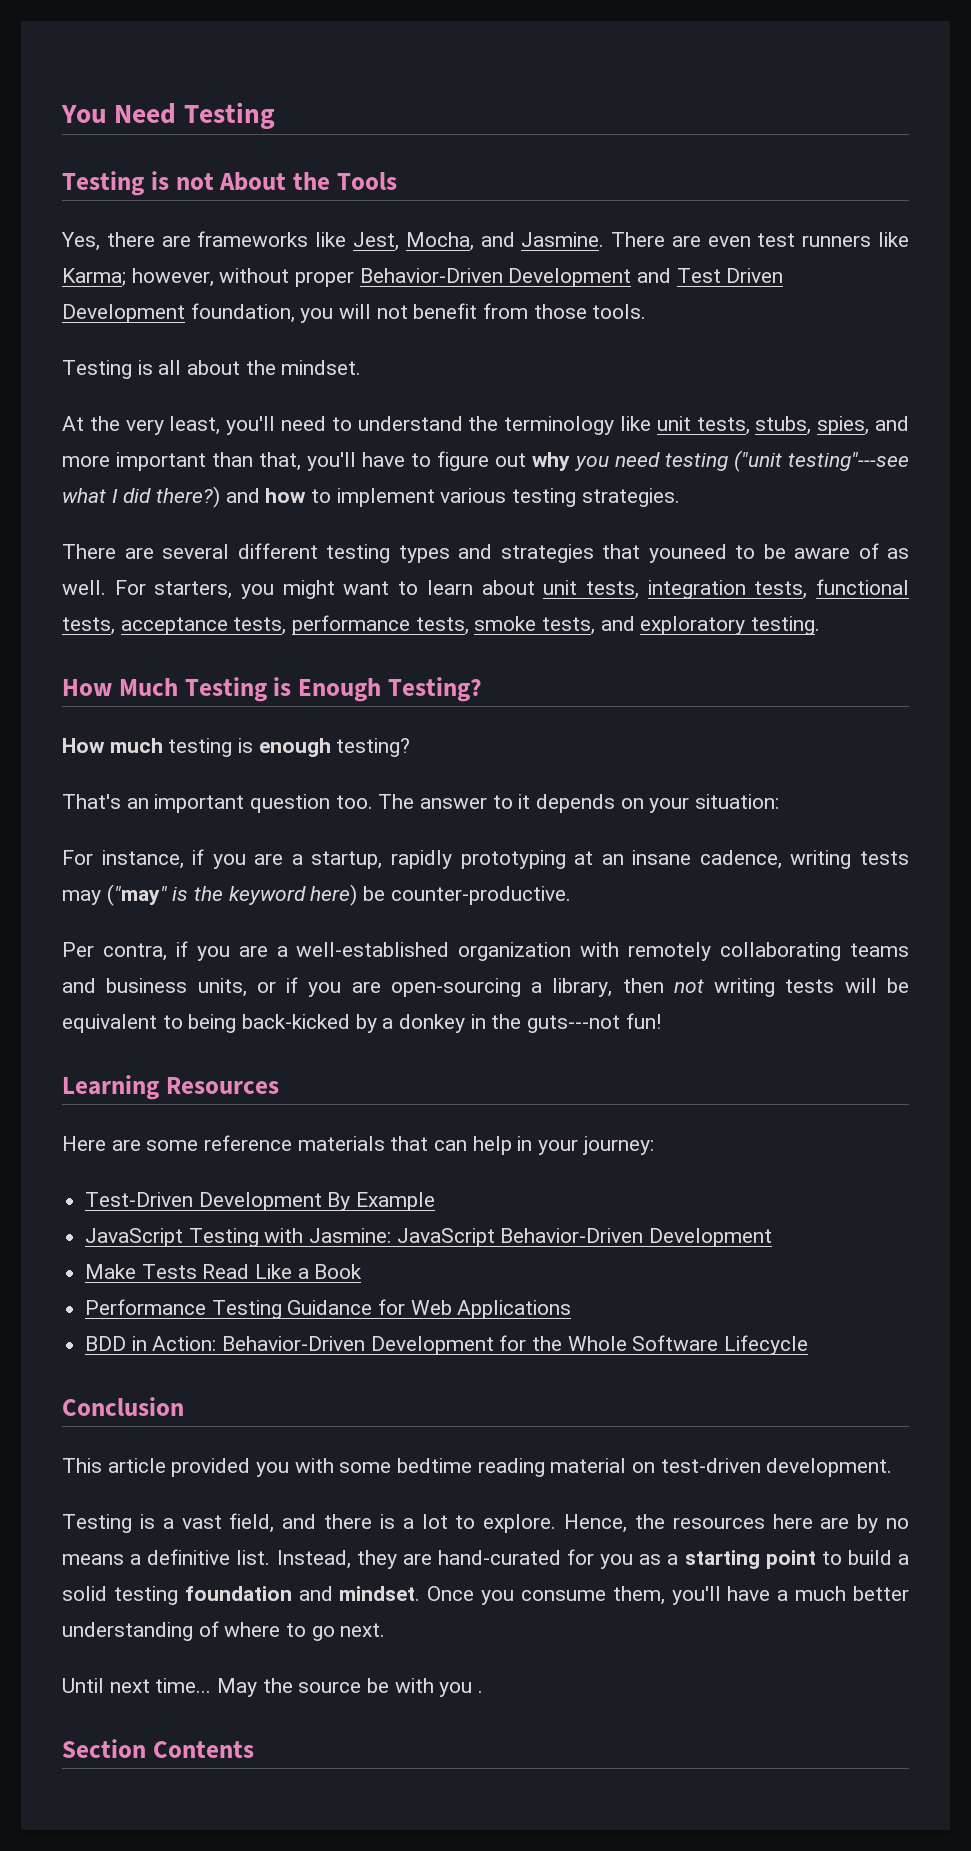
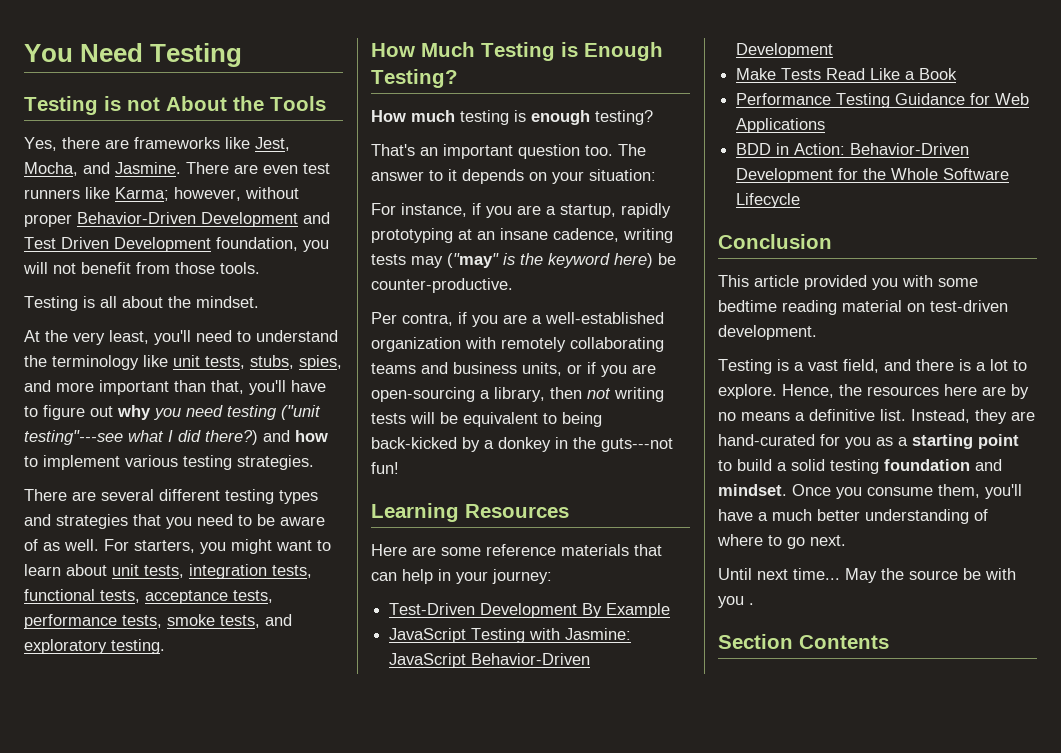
- There are several different testing types and strategies that youneed to be aware of as well.
+ There are several different testing types and strategies that you need to be aware of as well.

